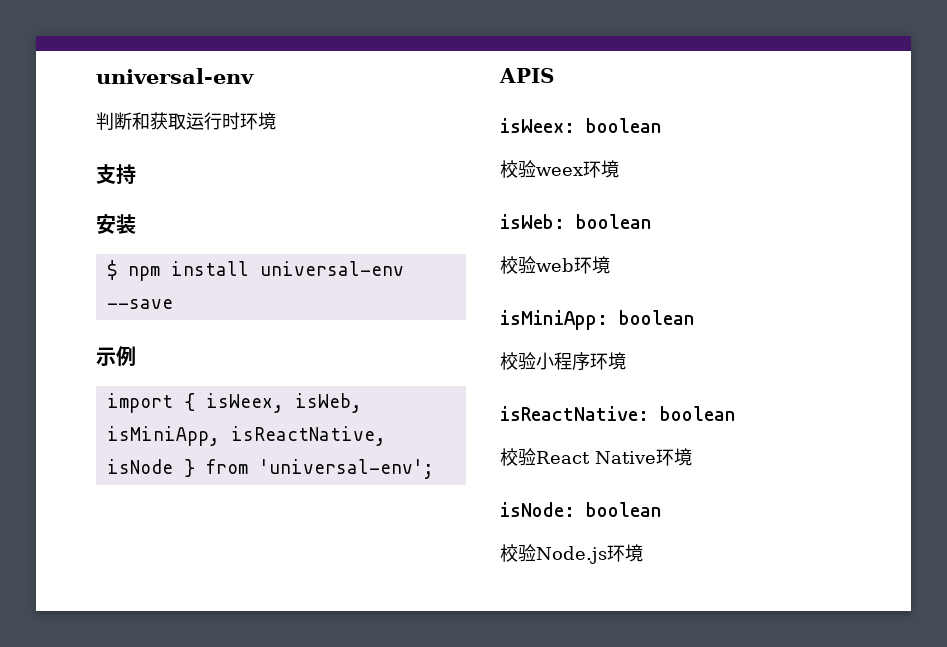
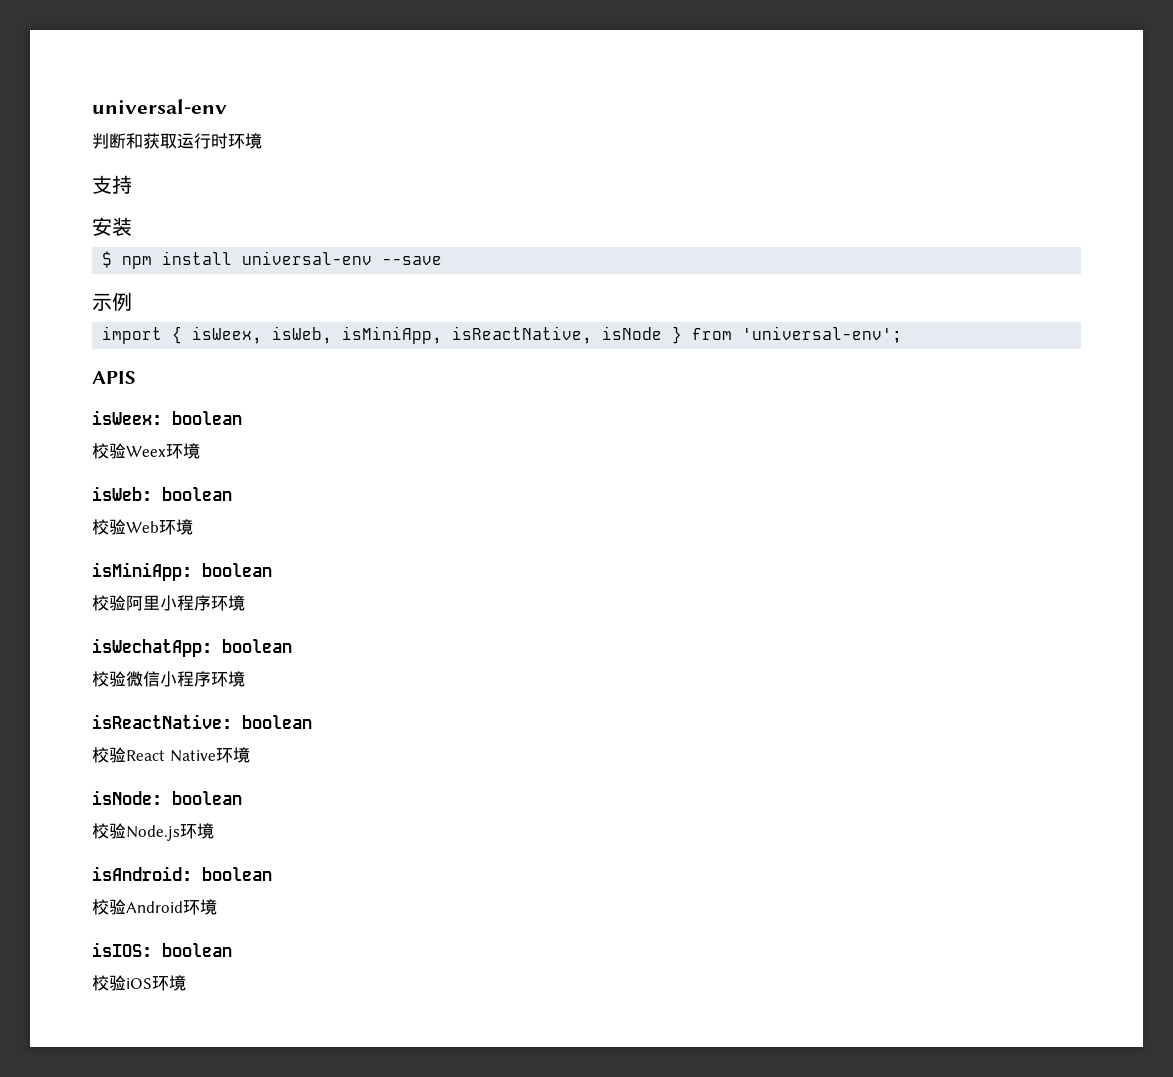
- 校验weex环境
+ 校验Weex环境
- 校验web环境
+ 校验Web环境
- 校验小程序环境
+ 校验阿里小程序环境
+ isWechatApp: boolean
+ 校验微信小程序环境
+ isAndroid: boolean
+ 校验Android环境
+ isIOS: boolean
+ 校验iOS环境

